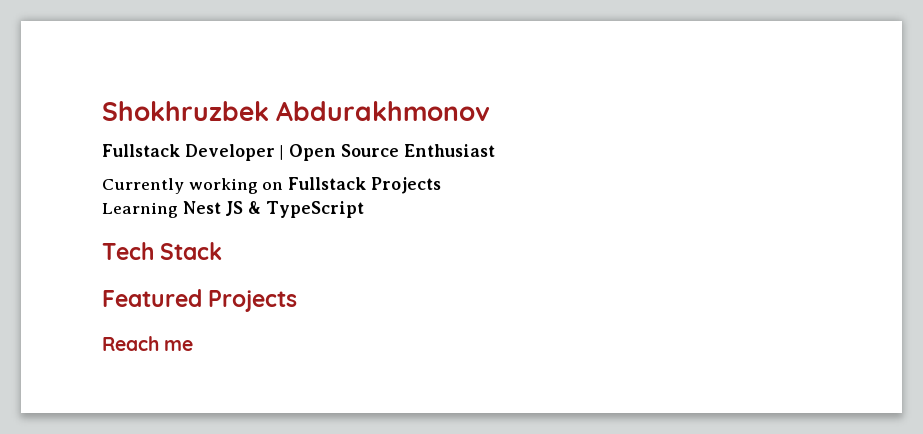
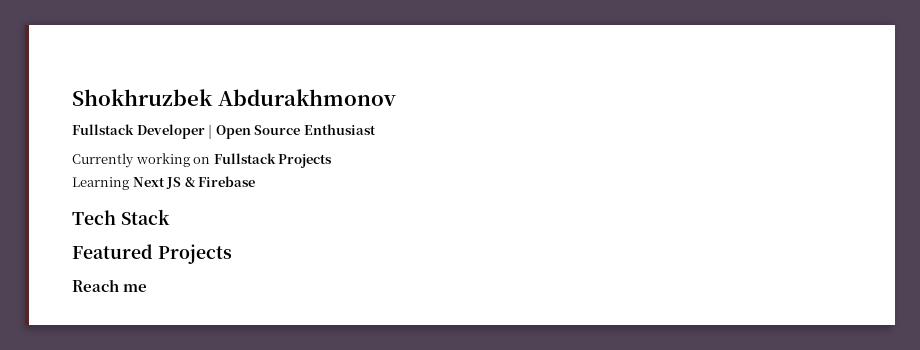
- Learning Nest JS & TypeScript
+ Learning Next JS & Firebase

